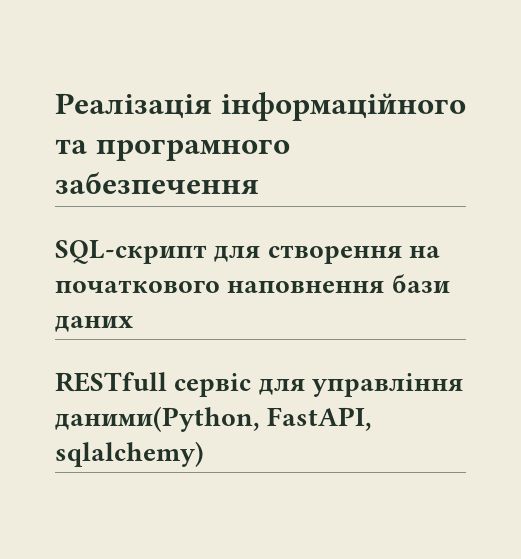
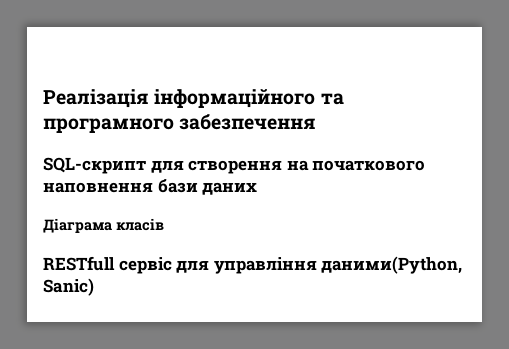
+ Діаграма класів
- RESTfull сервіс для управління даними(Python, FastAPI, sqlalchemy)
+ RESTfull сервіс для управління даними(Python, Sanic)

